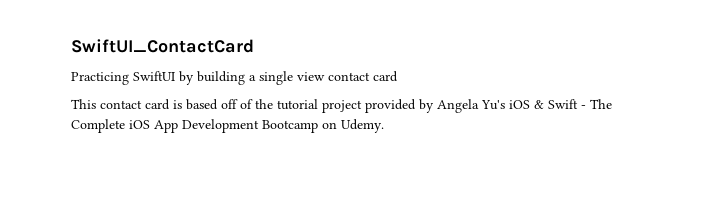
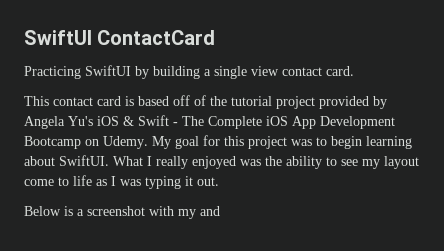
- SwiftUI_ContactCard
+ SwiftUI ContactCard
- Practicing SwiftUI by building a single view contact card
+ Practicing SwiftUI by building a single view contact card.
+ My goal for this project was to begin learning about SwiftUI. What I really enjoyed was the ability to see my layout come to life as I was typing it out.
+ Below is a screenshot with my and

